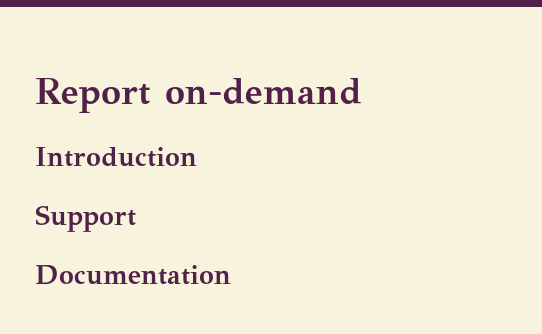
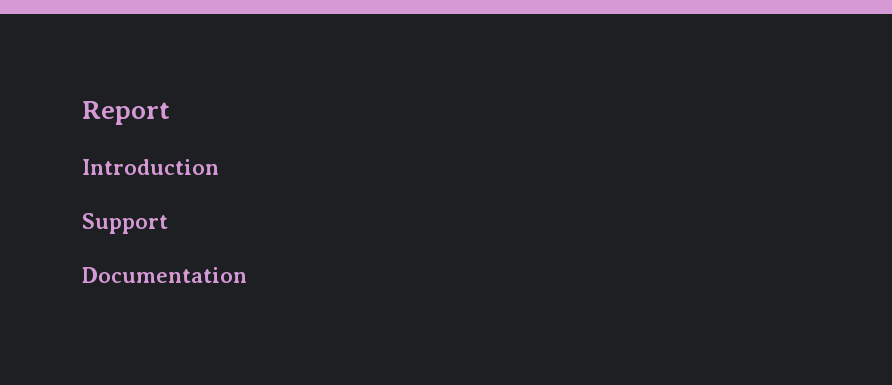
- Report on-demand
+ Report

